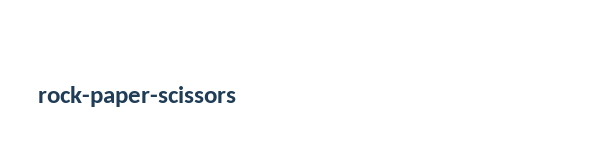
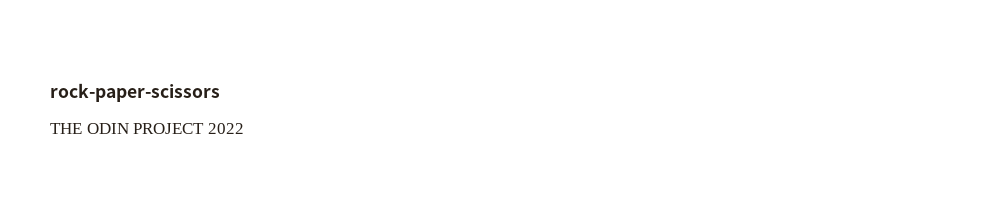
+ THE ODIN PROJECT 2022

